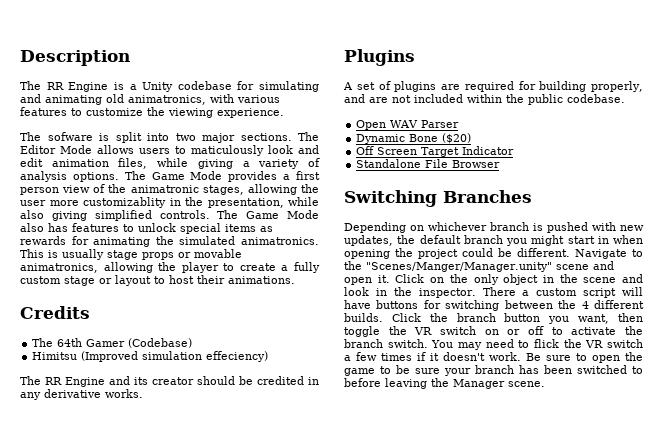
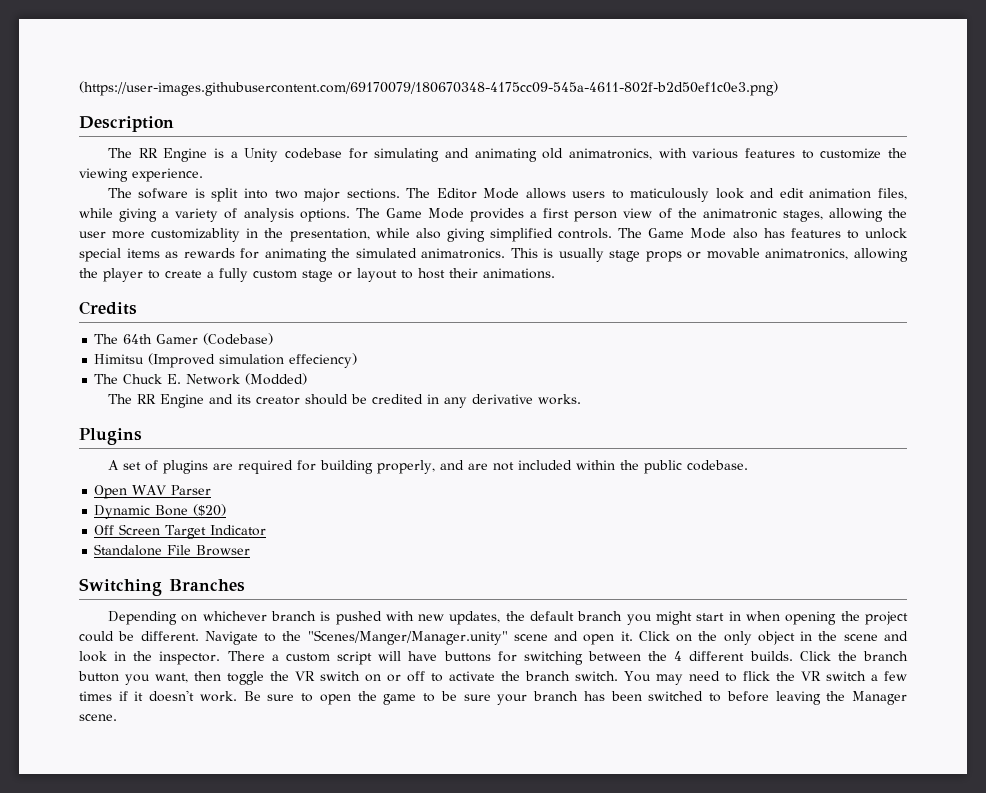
+ (https://user-images.githubusercontent.com/69170079/180670348-4175cc09-545a-4611-802f-b2d50ef1c0e3.png)
+ The Chuck E. Network (Modded)

